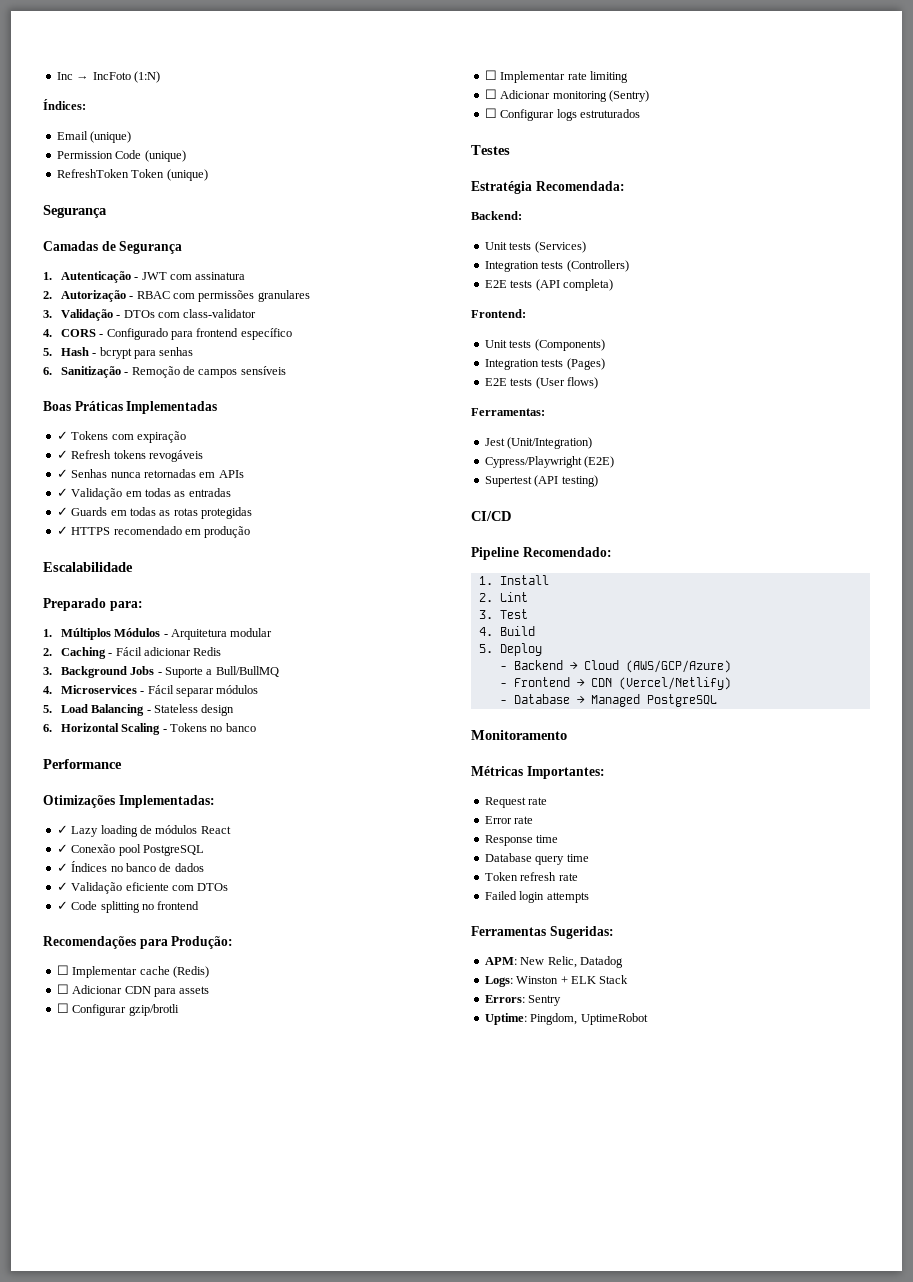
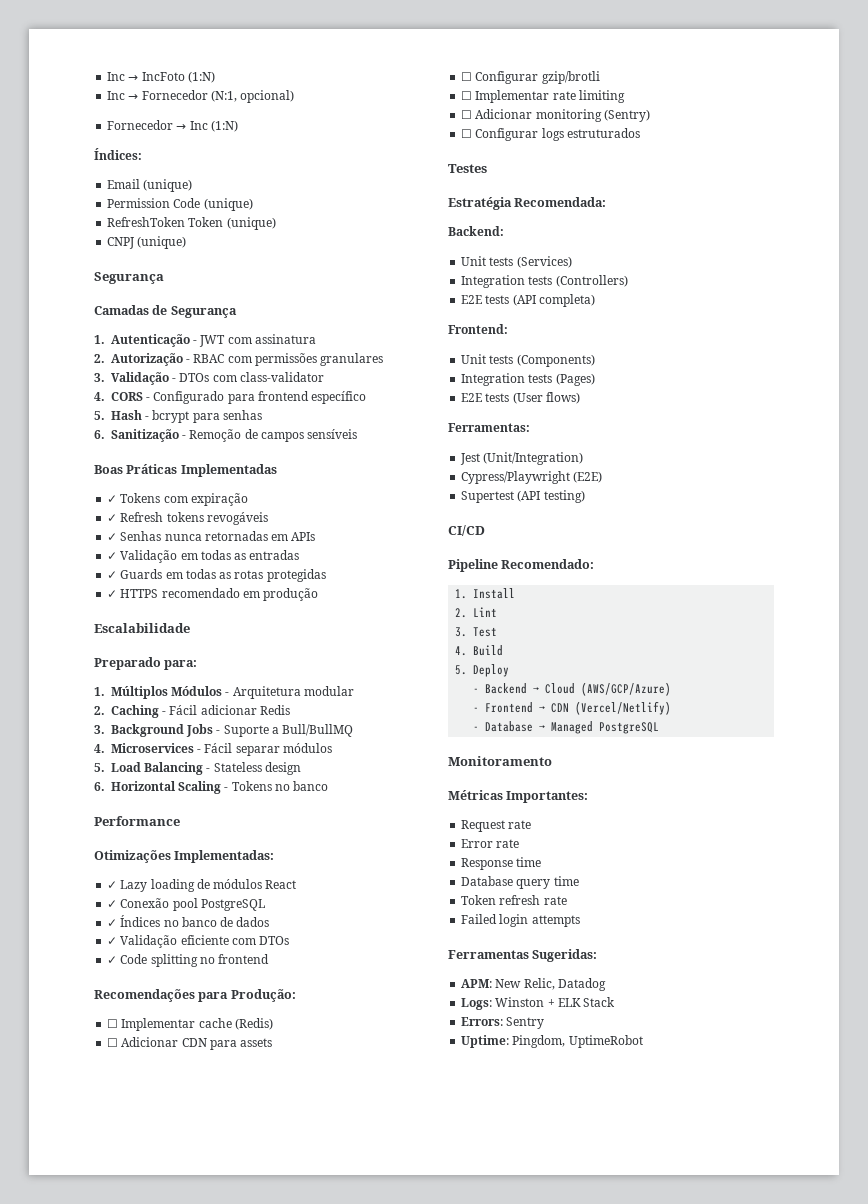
+ Inc → Fornecedor (N:1, opcional)
+ Fornecedor → Inc (1:N)
+ CNPJ (unique)

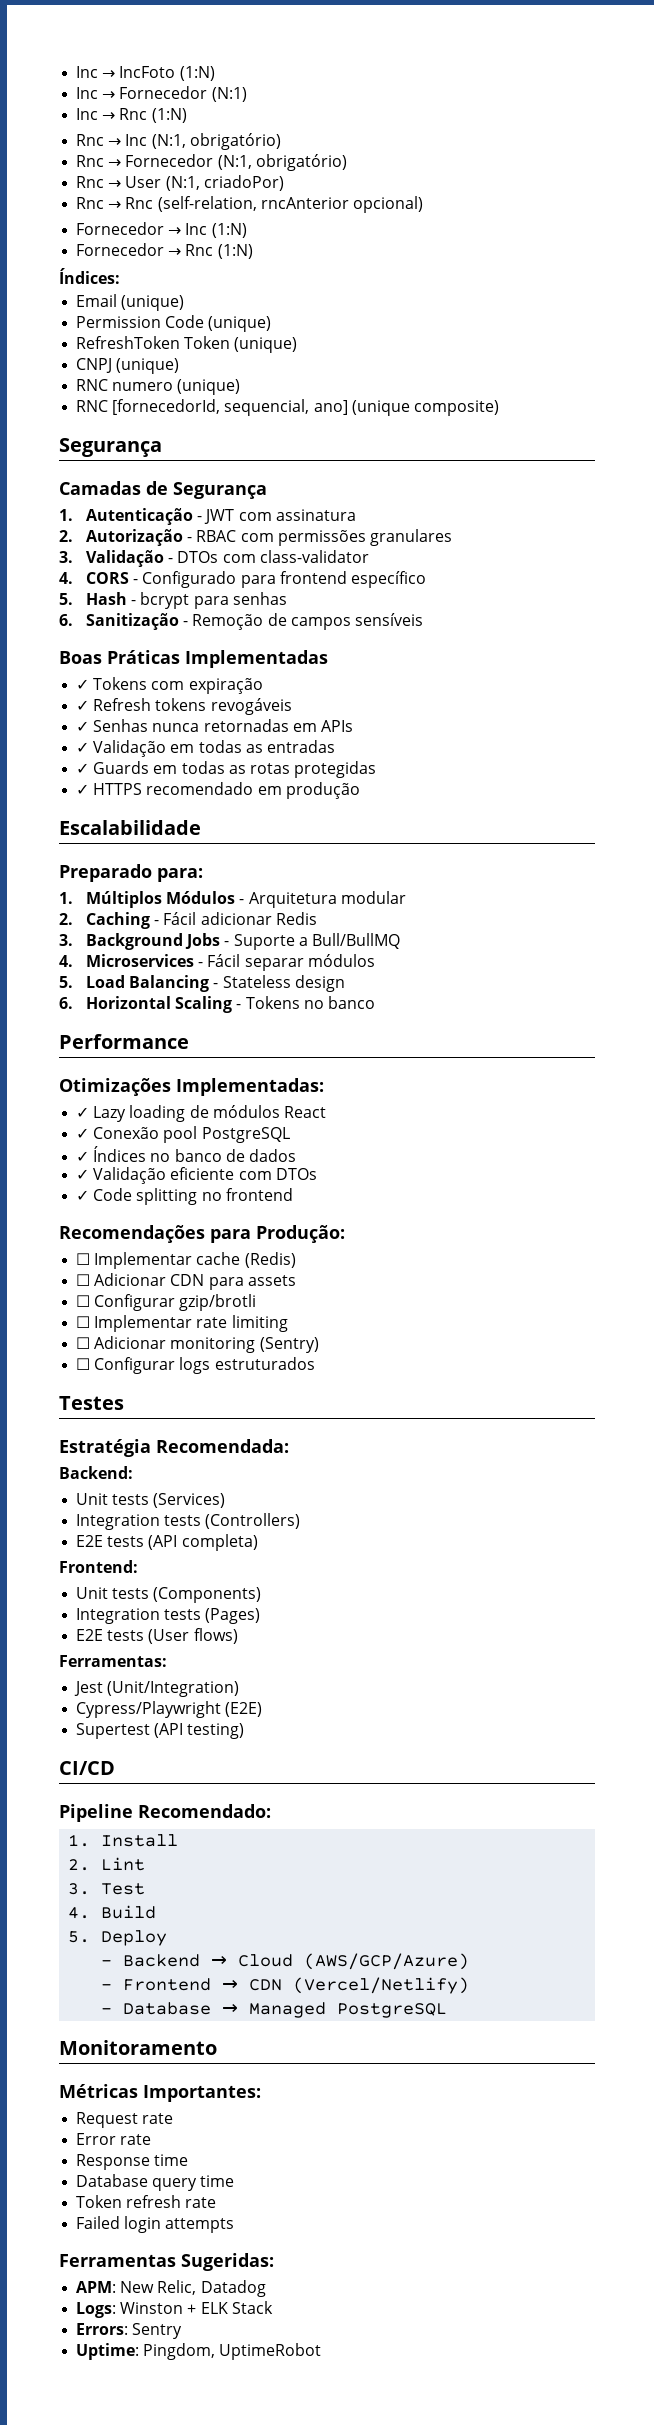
- Inc → Fornecedor (N:1, opcional)
+ Inc → Fornecedor (N:1)
+ Inc → Rnc (1:N)
+ Rnc → Inc (N:1, obrigatório)
+ Rnc → Fornecedor (N:1, obrigatório)
+ Rnc → User (N:1, criadoPor)
+ Rnc → Rnc (self-relation, rncAnterior opcional)
+ Fornecedor → Rnc (1:N)
+ RNC numero (unique)
+ RNC [fornecedorId, sequencial, ano] (unique composite)

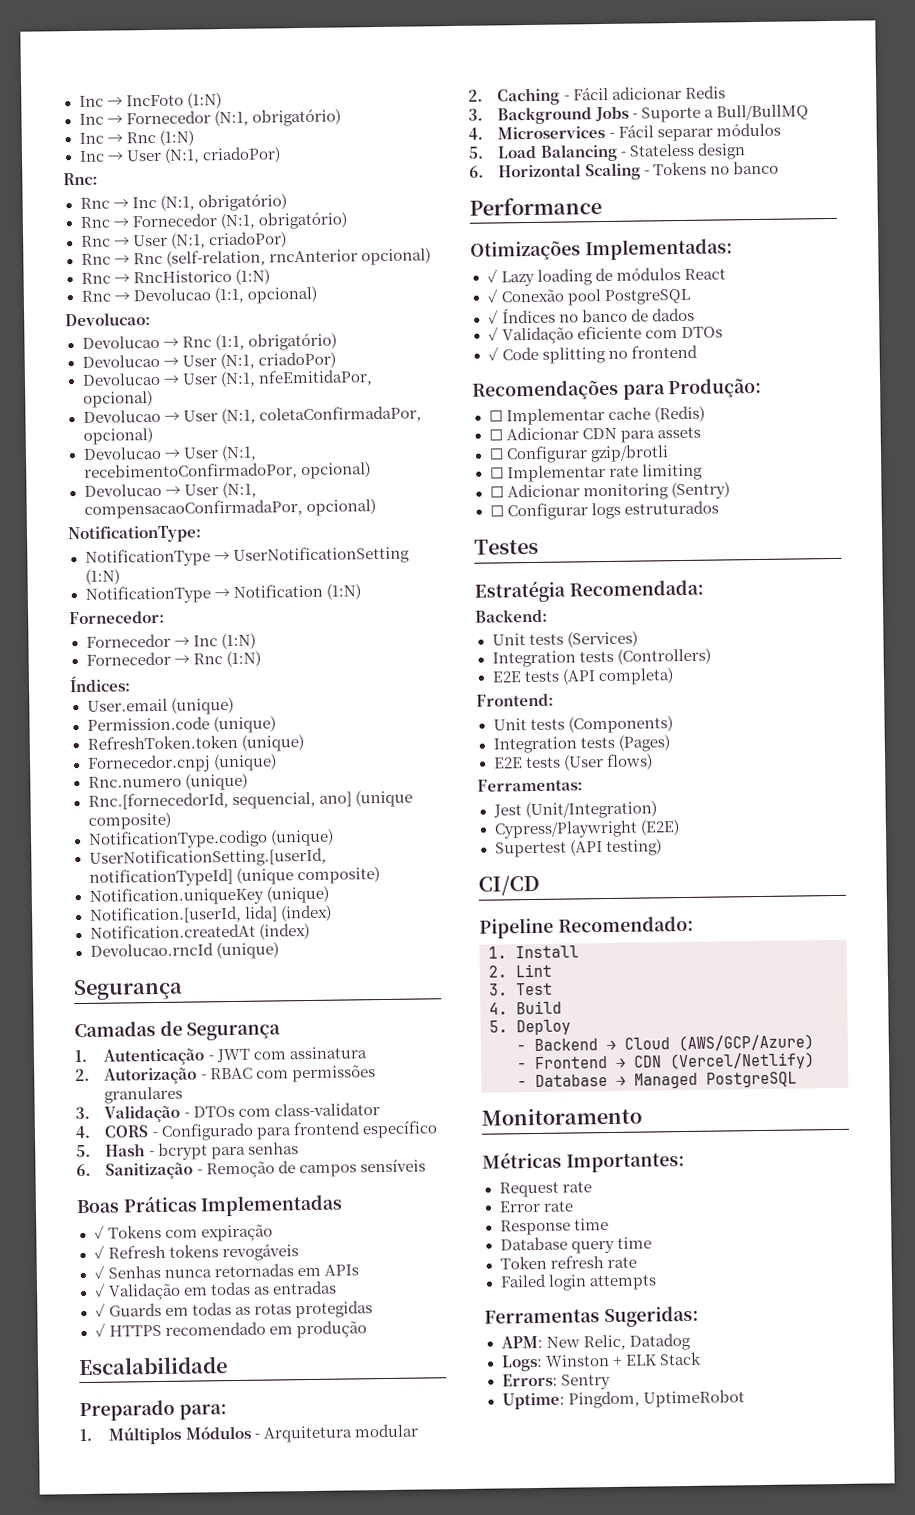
- Inc → Fornecedor (N:1)
+ Inc → Fornecedor (N:1, obrigatório)
+ Inc → User (N:1, criadoPor)
+ Rnc:
+ Rnc → RncHistorico (1:N)
+ Rnc → Devolucao (1:1, opcional)
+ Devolucao:
+ Devolucao → Rnc (1:1, obrigatório)
+ Devolucao → User (N:1, criadoPor)
+ Devolucao → User (N:1, nfeEmitidaPor, opcional)
+ Devolucao → User (N:1, coletaConfirmadaPor, opcional)
+ Devolucao → User (N:1, recebimentoConfirmadoPor, opcional)
+ Devolucao → User (N:1, compensacaoConfirmadaPor, opcional)
+ NotificationType:
+ NotificationType → UserNotificationSetting (1:N)
+ NotificationType → Notification (1:N)
+ Fornecedor:
- Email (unique)
- Permission Code (unique)
- RefreshToken Token (unique)
- CNPJ (unique)
- RNC numero (unique)
- RNC [fornecedorId, sequencial, ano] (unique composite)
+ User.email (unique)
+ Permission.code (unique)
+ RefreshToken.token (unique)
+ Fornecedor.cnpj (unique)
+ Rnc.numero (unique)
+ Rnc.[fornecedorId, sequencial, ano] (unique composite)
+ NotificationType.codigo (unique)
+ UserNotificationSetting.[userId, notificationTypeId] (unique composite)
+ Notification.uniqueKey (unique)
+ Notification.[userId, lida] (index)
+ Notification.createdAt (index)
+ Devolucao.rncId (unique)

